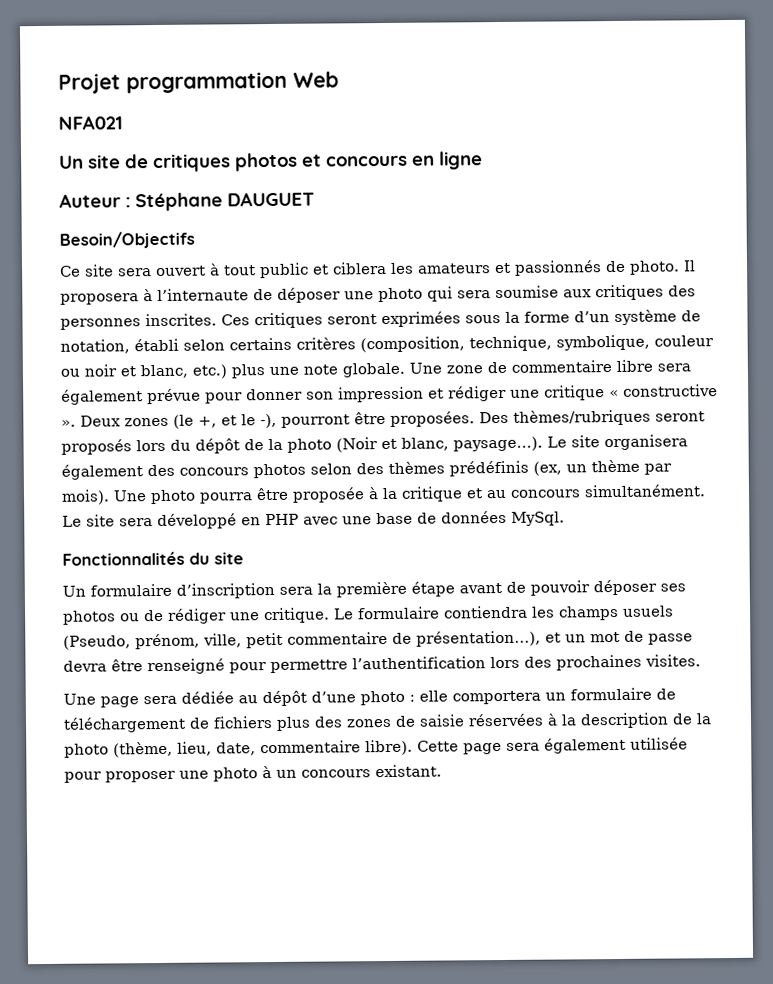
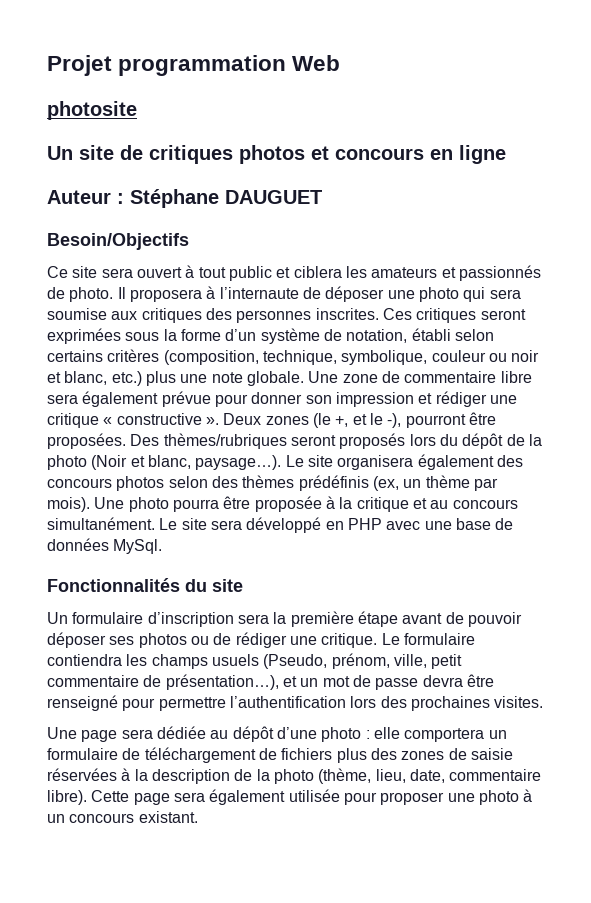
- NFA021
+ photosite

